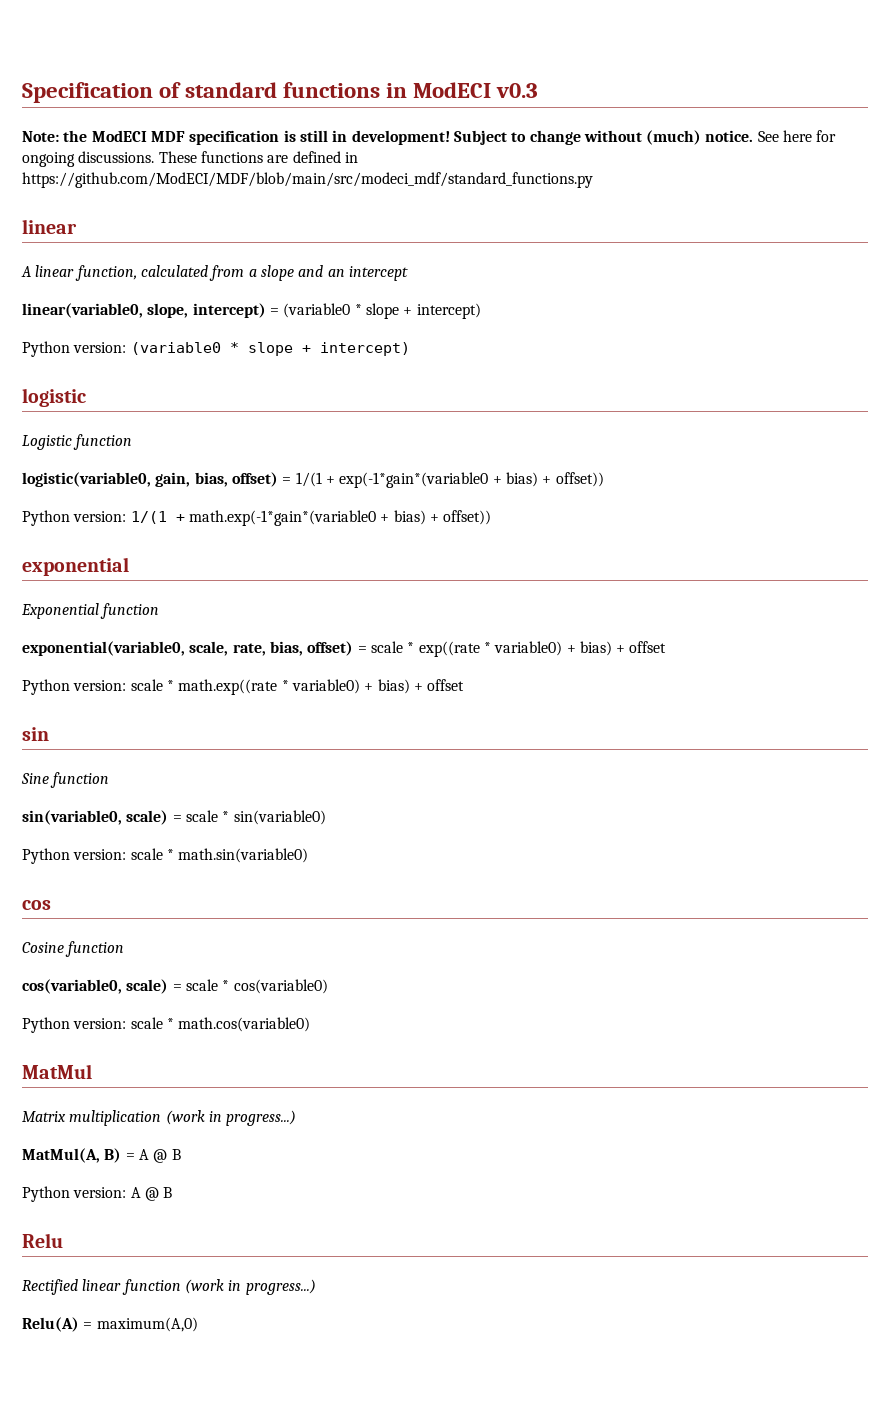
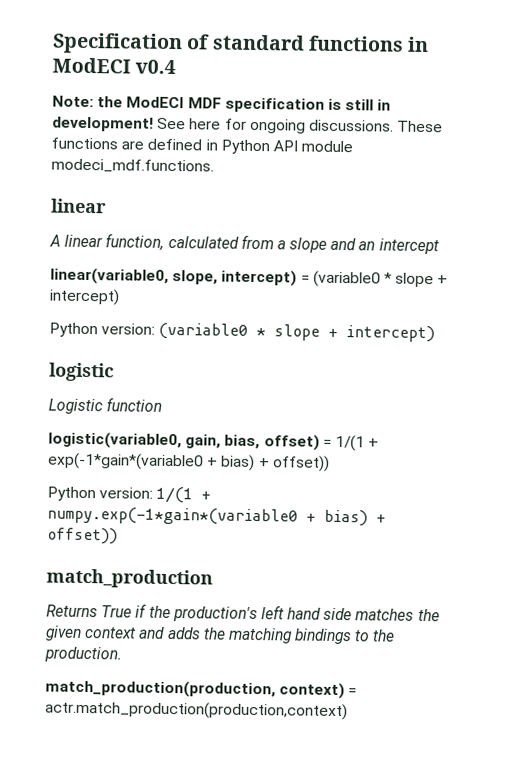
- Specification of standard functions in ModECI v0.3
+ Specification of standard functions in ModECI v0.4
- Subject to change without (much) notice.
- These functions are defined in https://github.com/ModECI/MDF/blob/main/src/modeci_mdf/standard_functions.py
+ These functions are defined in Python API module modeci_mdf.functions.
- Python version: 1/(1 + math.exp(-1*gain*(variable0 + bias) + offset))
- exponential
- Exponential function
- exponential(variable0, scale, rate, bias, offset) = scale * exp((rate * variable0) + bias) + offset
- Python version: scale * math.exp((rate * variable0) + bias) + offset
- sin
- Sine function
- sin(variable0, scale) = scale * sin(variable0)
- Python version: scale * math.sin(variable0)
- cos
- Cosine function
- cos(variable0, scale) = scale * cos(variable0)
- Python version: scale * math.cos(variable0)
- MatMul
- Matrix multiplication (work in progress...)
- MatMul(A, B) = A @ B
- Python version: A @ B
- Relu
- Rectified linear function (work in progress...)
- Relu(A) = maximum(A,0)
+ Python version: 1/(1 + numpy.exp(-1*gain*(variable0 + bias) + offset))
+ match_production
+ Returns True if the production's left hand side matches the given context and adds the matching bindings to the production.
+ match_production(production, context) = actr.match_production(production,context)

